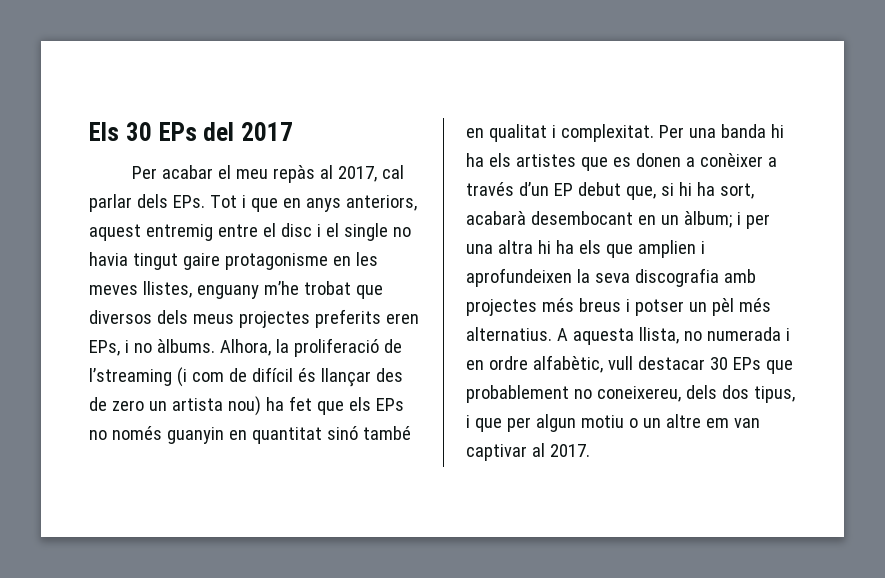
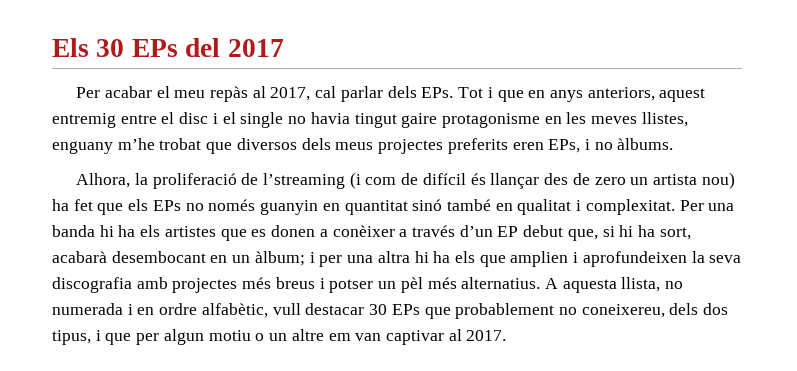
- Per acabar el meu repàs al 2017, cal parlar dels EPs. Tot i que en anys anteriors, aquest entremig entre el disc i el single no havia tingut gaire protagonisme en les meves llistes, enguany m’he trobat que diversos dels meus projectes preferits eren EPs, i no àlbums. Alhora, la proliferació de l’streaming (i com de difícil és llançar des de zero un artista nou) ha fet que els EPs no només guanyin en quantitat sinó també en qualitat i complexitat.
+ Per acabar el meu repàs al 2017, cal parlar dels EPs. Tot i que en anys anteriors, aquest entremig entre el disc i el single no havia tingut gaire protagonisme en les meves llistes, enguany m’he trobat que diversos dels meus projectes preferits eren EPs, i no àlbums.
+ Alhora, la proliferació de l’streaming (i com de difícil és llançar des de zero un artista nou) ha fet que els EPs no només guanyin en quantitat sinó també en qualitat i complexitat.

